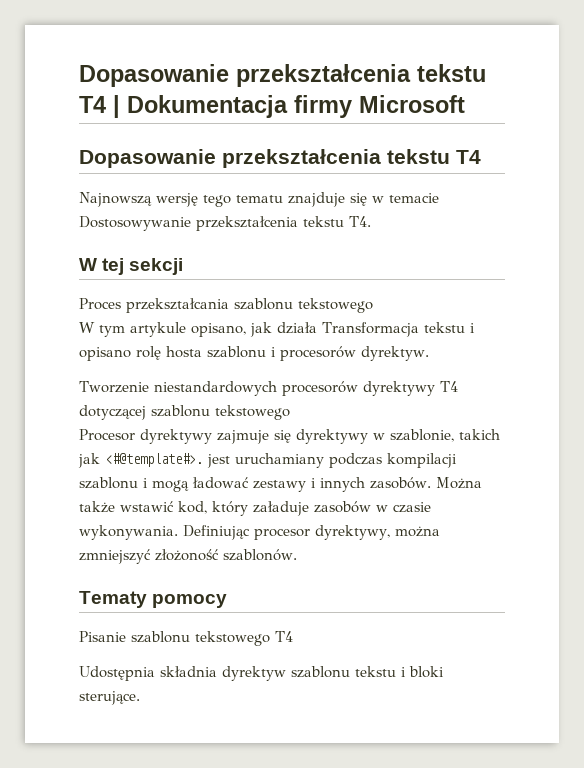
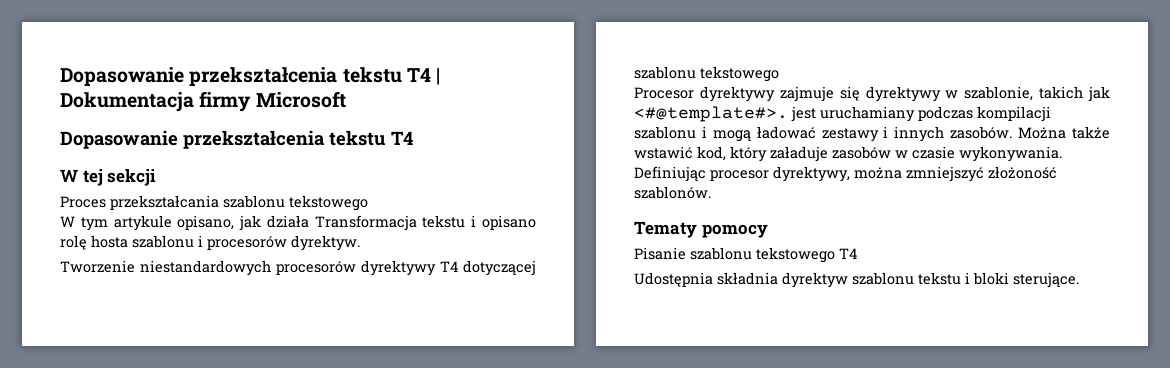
- Najnowszą wersję tego tematu znajduje się w temacie Dostosowywanie przekształcenia tekstu T4.

